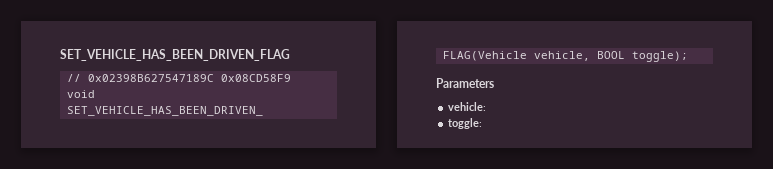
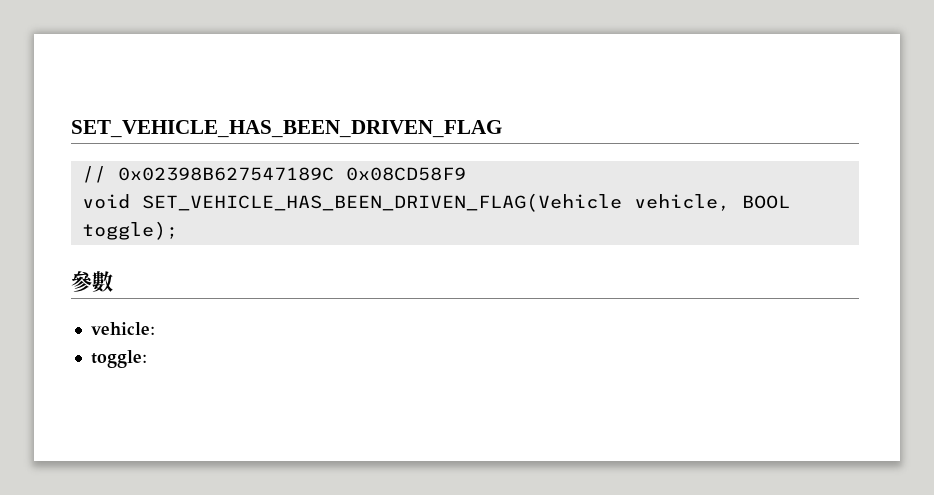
- Parameters
+ 參數

